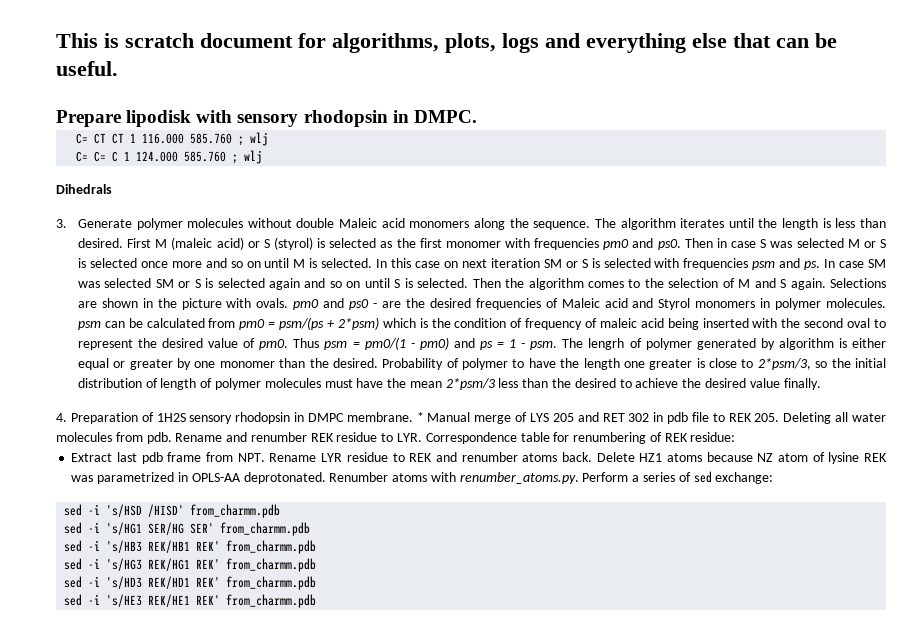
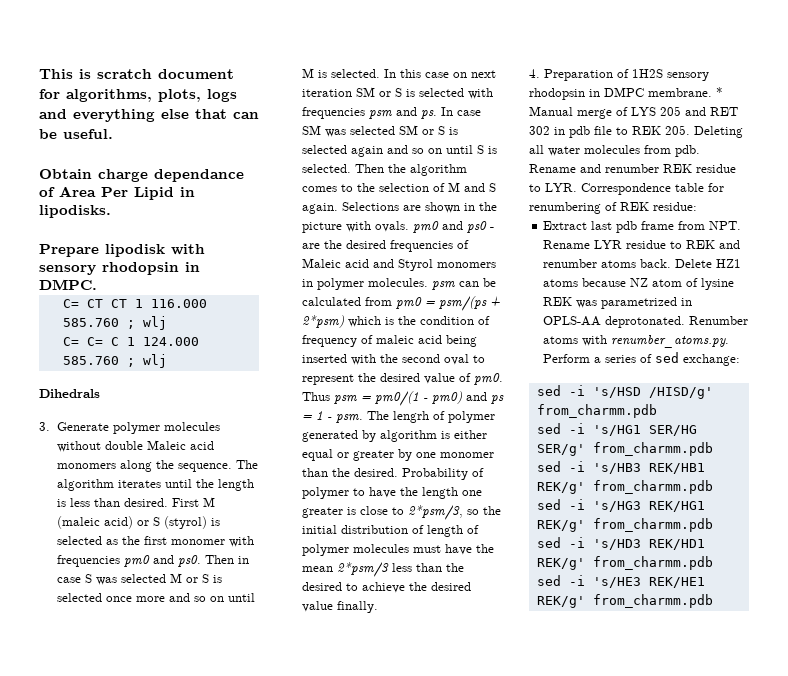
+ Obtain charge dependance of Area Per Lipid in lipodisks.
- sed -i 's/HSD /HISD' from_charmm.pdb
+ sed -i 's/HSD /HISD/g' from_charmm.pdb
- sed -i 's/HG1 SER/HG SER' from_charmm.pdb
+ sed -i 's/HG1 SER/HG SER/g' from_charmm.pdb
- sed -i 's/HB3 REK/HB1 REK' from_charmm.pdb
+ sed -i 's/HB3 REK/HB1 REK/g' from_charmm.pdb
- sed -i 's/HG3 REK/HG1 REK' from_charmm.pdb
+ sed -i 's/HG3 REK/HG1 REK/g' from_charmm.pdb
- sed -i 's/HD3 REK/HD1 REK' from_charmm.pdb
+ sed -i 's/HD3 REK/HD1 REK/g' from_charmm.pdb
- sed -i 's/HE3 REK/HE1 REK' from_charmm.pdb
+ sed -i 's/HE3 REK/HE1 REK/g' from_charmm.pdb

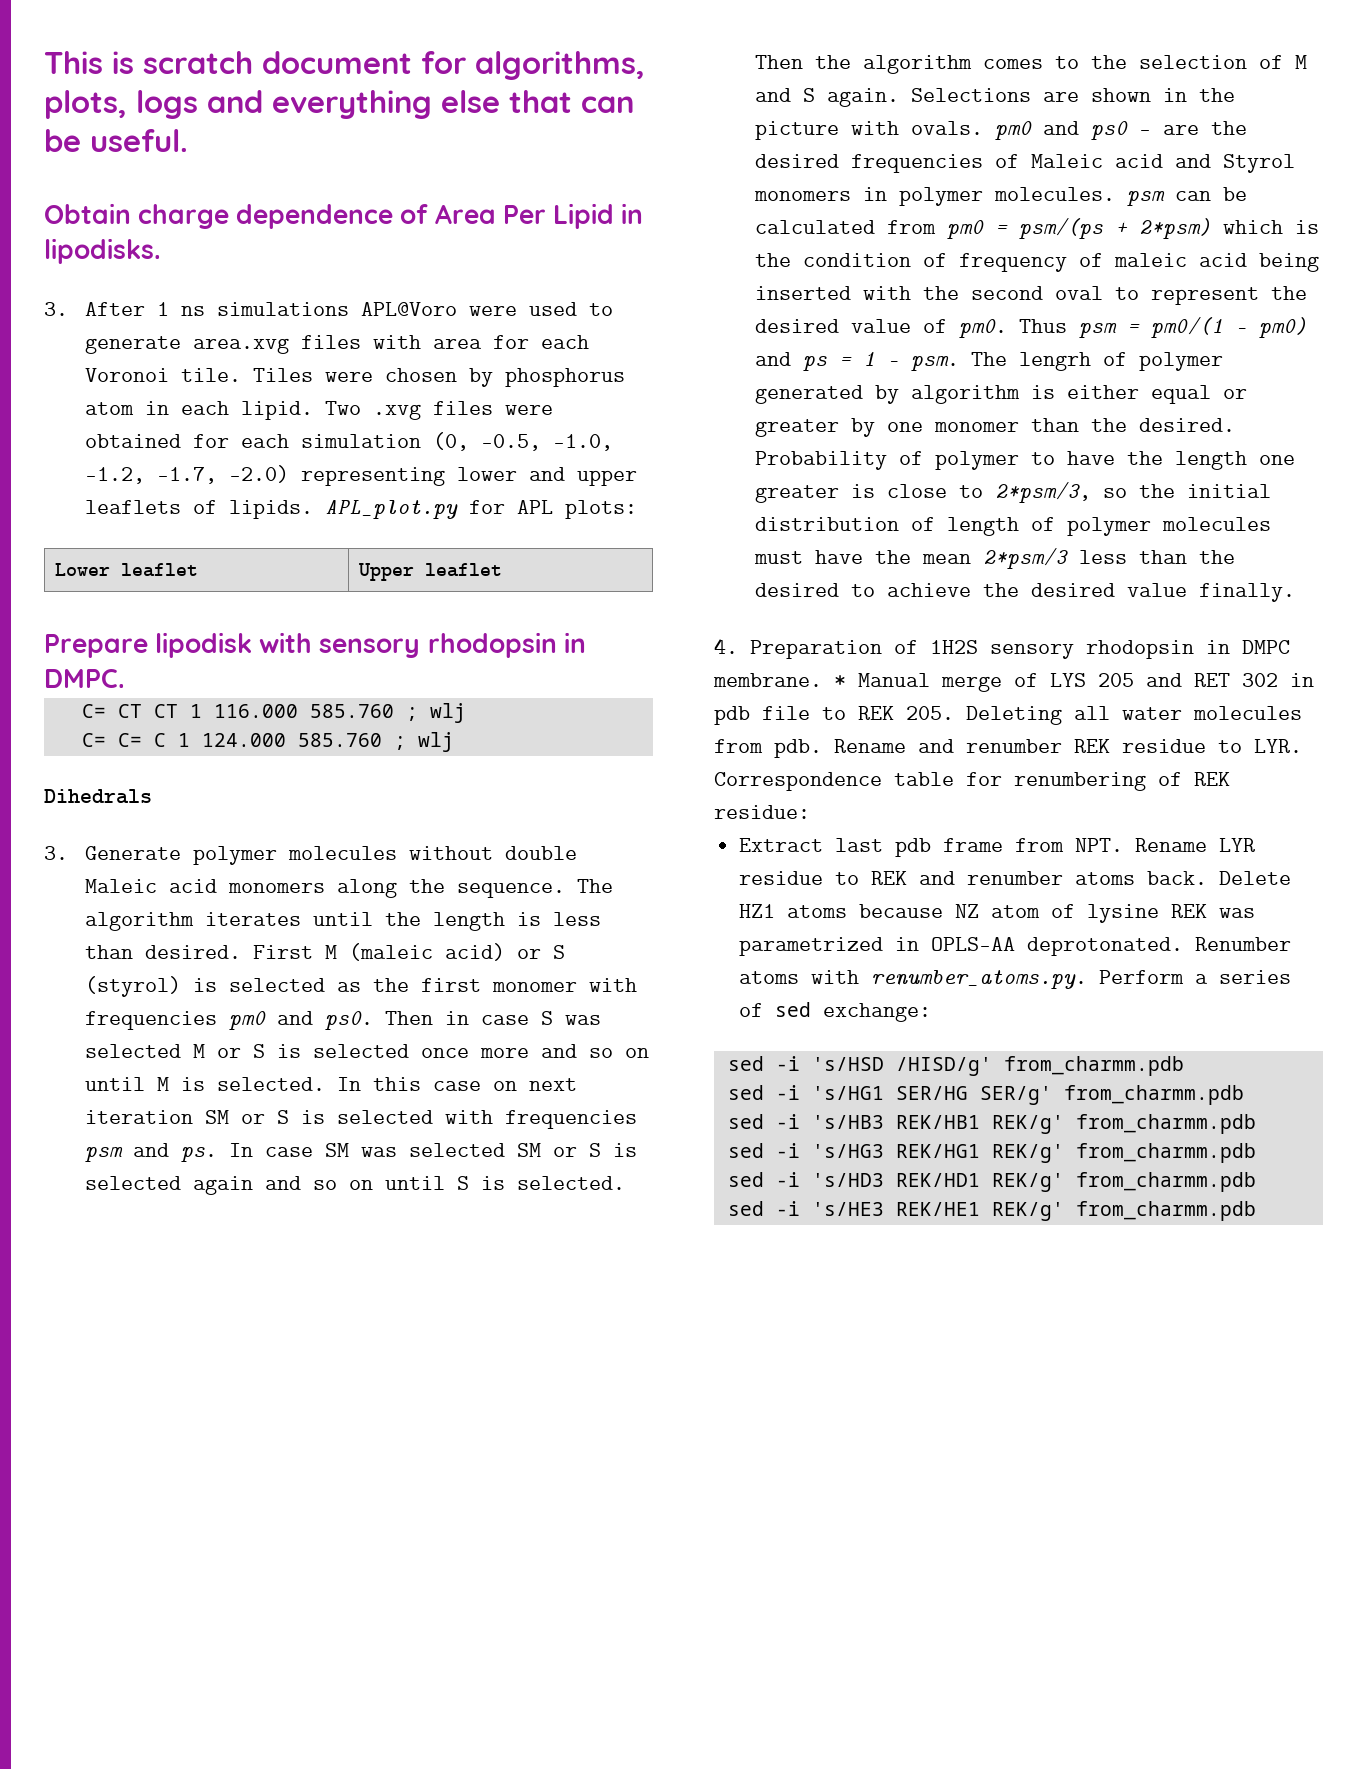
- Obtain charge dependance of Area Per Lipid in lipodisks.
+ Obtain charge dependence of Area Per Lipid in lipodisks.
+ 3. After 1 ns simulations APL@Voro were used to generate area.xvg files with area for each Voronoi tile. Tiles were chosen by phosphorus atom in each lipid. Two .xvg files were obtained for each simulation (0, -0.5, -1.0, -1.2, -1.7, -2.0) representing lower and upper leaflets of lipids. APL_plot.py for APL plots:
+ Lower leaflet | Upper leaflet

